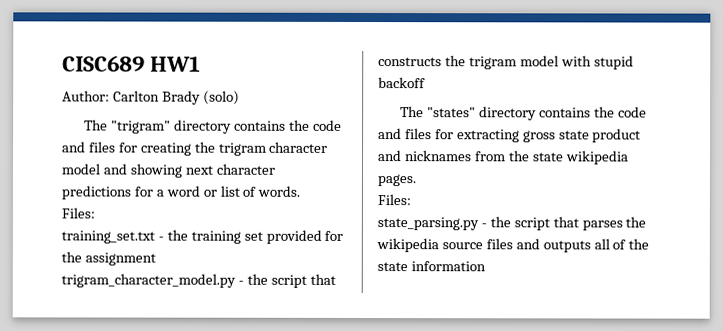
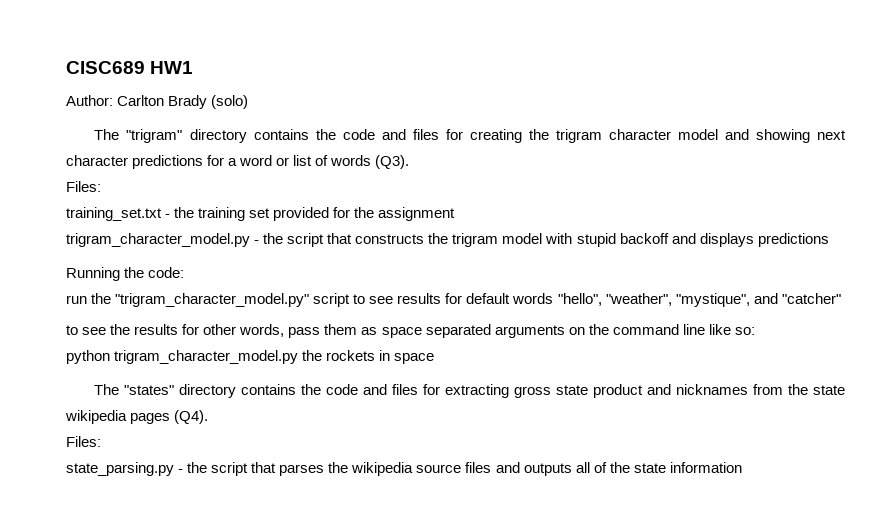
- The "trigram" directory contains the code and files for creating the trigram character model and showing next character predictions for a word or list of words.
+ The "trigram" directory contains the code and files for creating the trigram character model and showing next character predictions for a word or list of words (Q3).
- trigram_character_model.py - the script that constructs the trigram model with stupid backoff
+ trigram_character_model.py - the script that constructs the trigram model with stupid backoff and displays predictions
+ Running the code:
+ run the "trigram_character_model.py" script to see results for default words "hello", "weather", "mystique", and "catcher"
+ to see the results for other words, pass them as space separated arguments on the command line like so:
+ python trigram_character_model.py the rockets in space
- The "states" directory contains the code and files for extracting gross state product and nicknames from the state wikipedia pages.
+ The "states" directory contains the code and files for extracting gross state product and nicknames from the state wikipedia pages (Q4).

